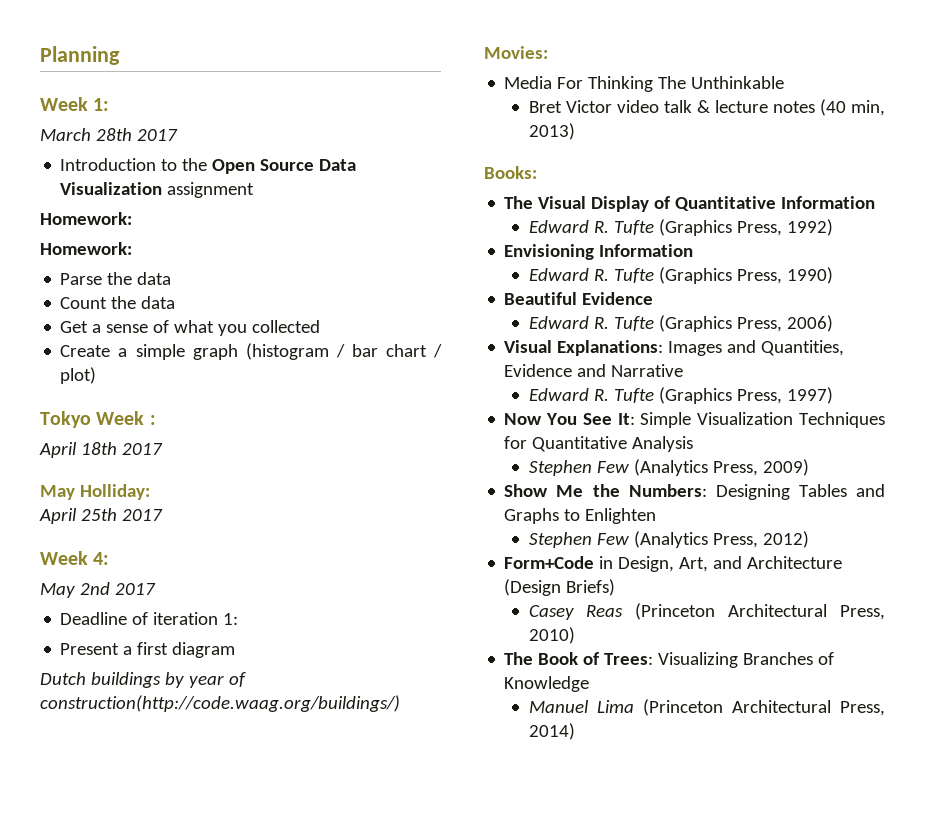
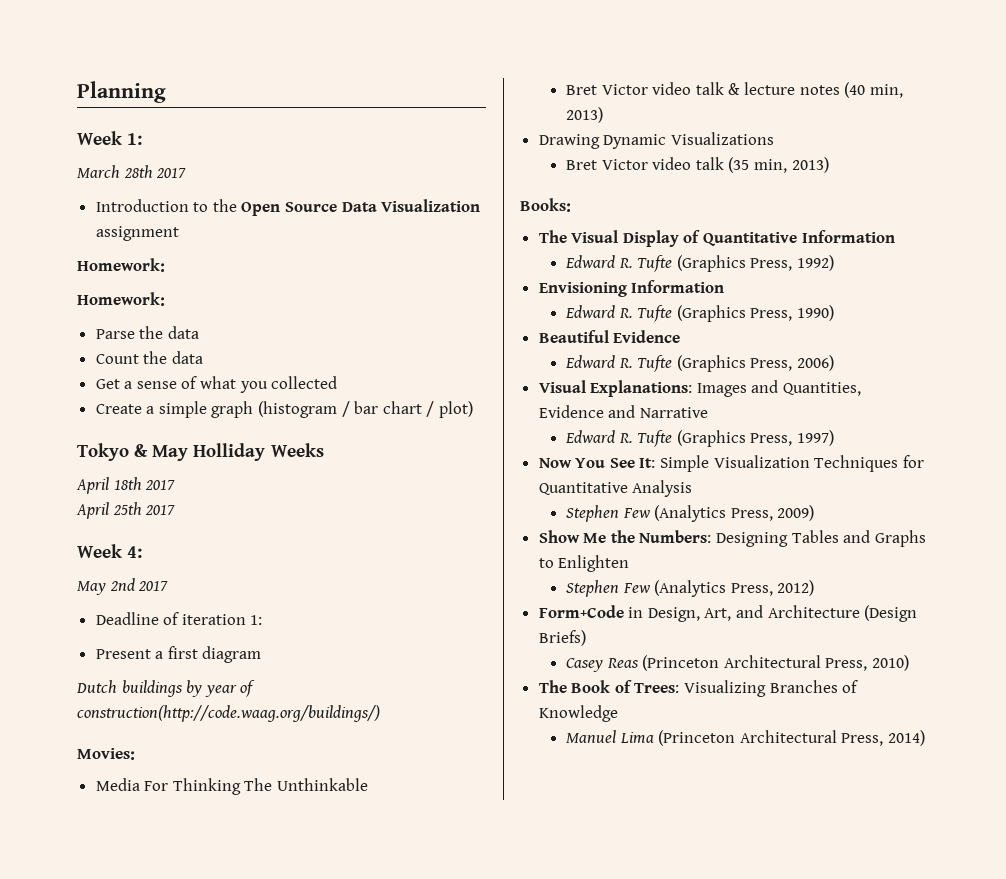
- Tokyo Week :
+ Tokyo & May Holliday Weeks
- May Holliday:
+ Drawing Dynamic Visualizations
+ Bret Victor video talk (35 min, 2013)

